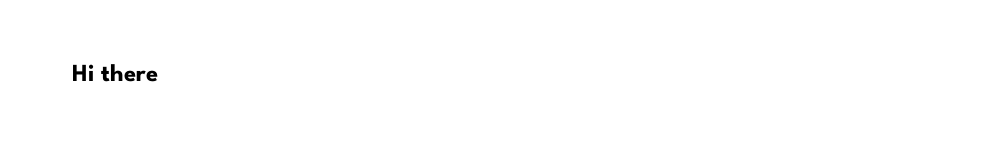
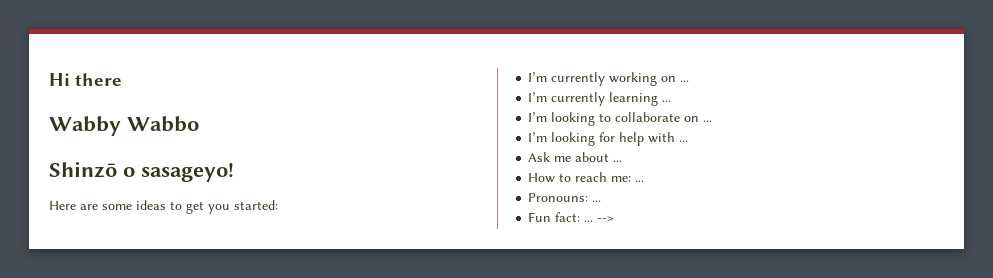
+ Wabby Wabbo
+ Shinzō o sasageyo!
+ Here are some ideas to get you started:
+ I’m currently working on ...
+ I’m currently learning ...
+ I’m looking to collaborate on ...
+ I’m looking for help with ...
+ Ask me about ...
+ How to reach me: ...
+ Pronouns: ...
+ Fun fact: ... -->

